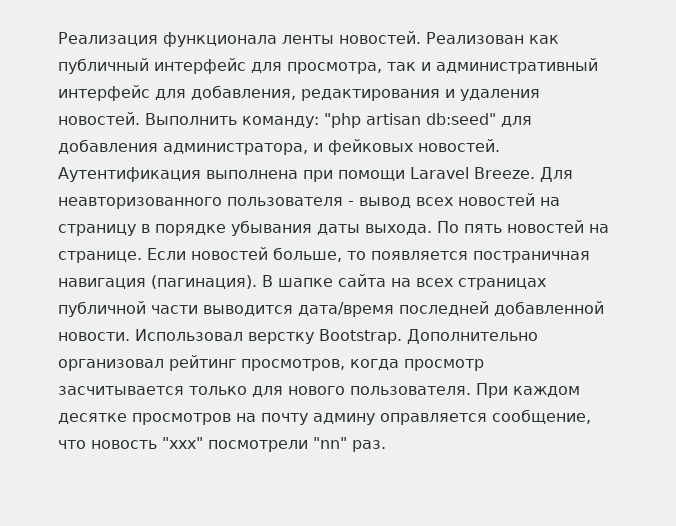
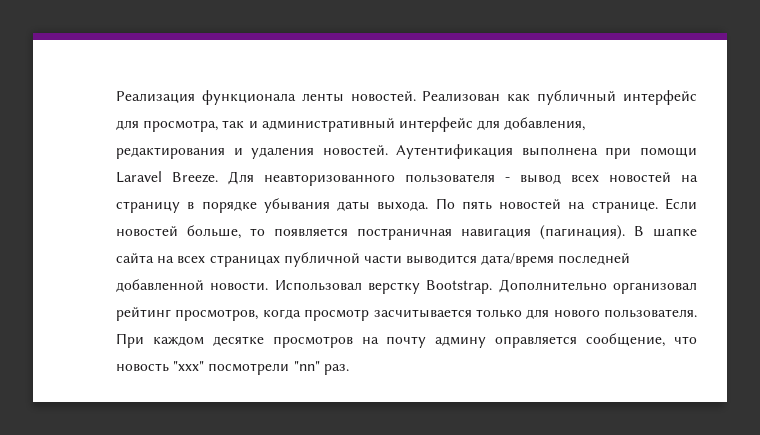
- Выполнить команду: "php artisan db:seed" для добавления администратора, и фейковых новостей.

